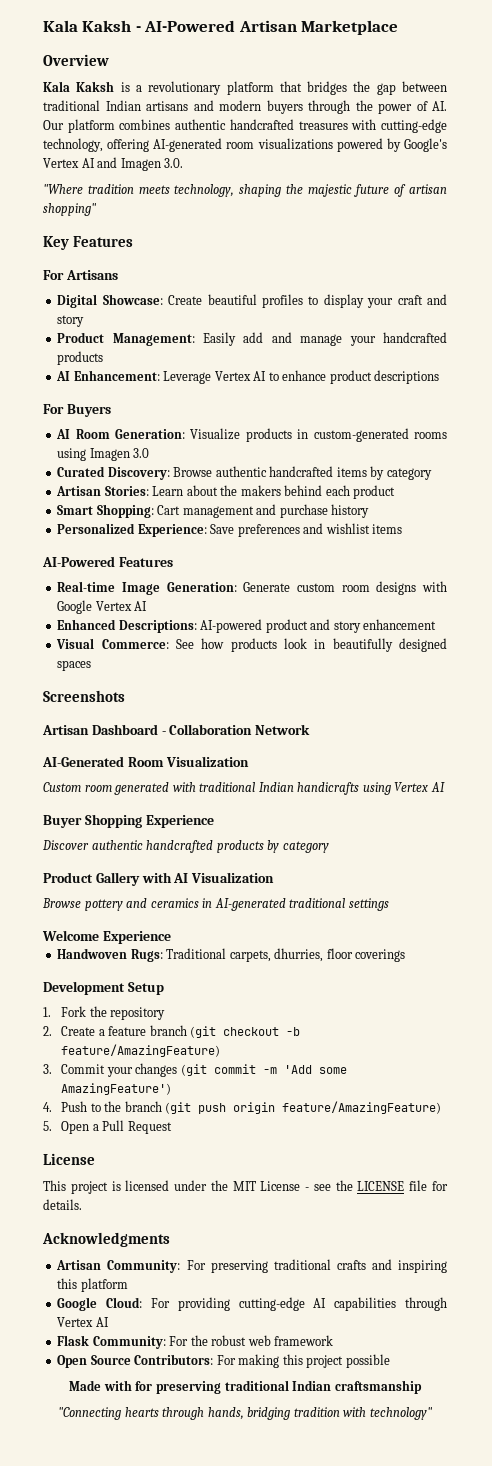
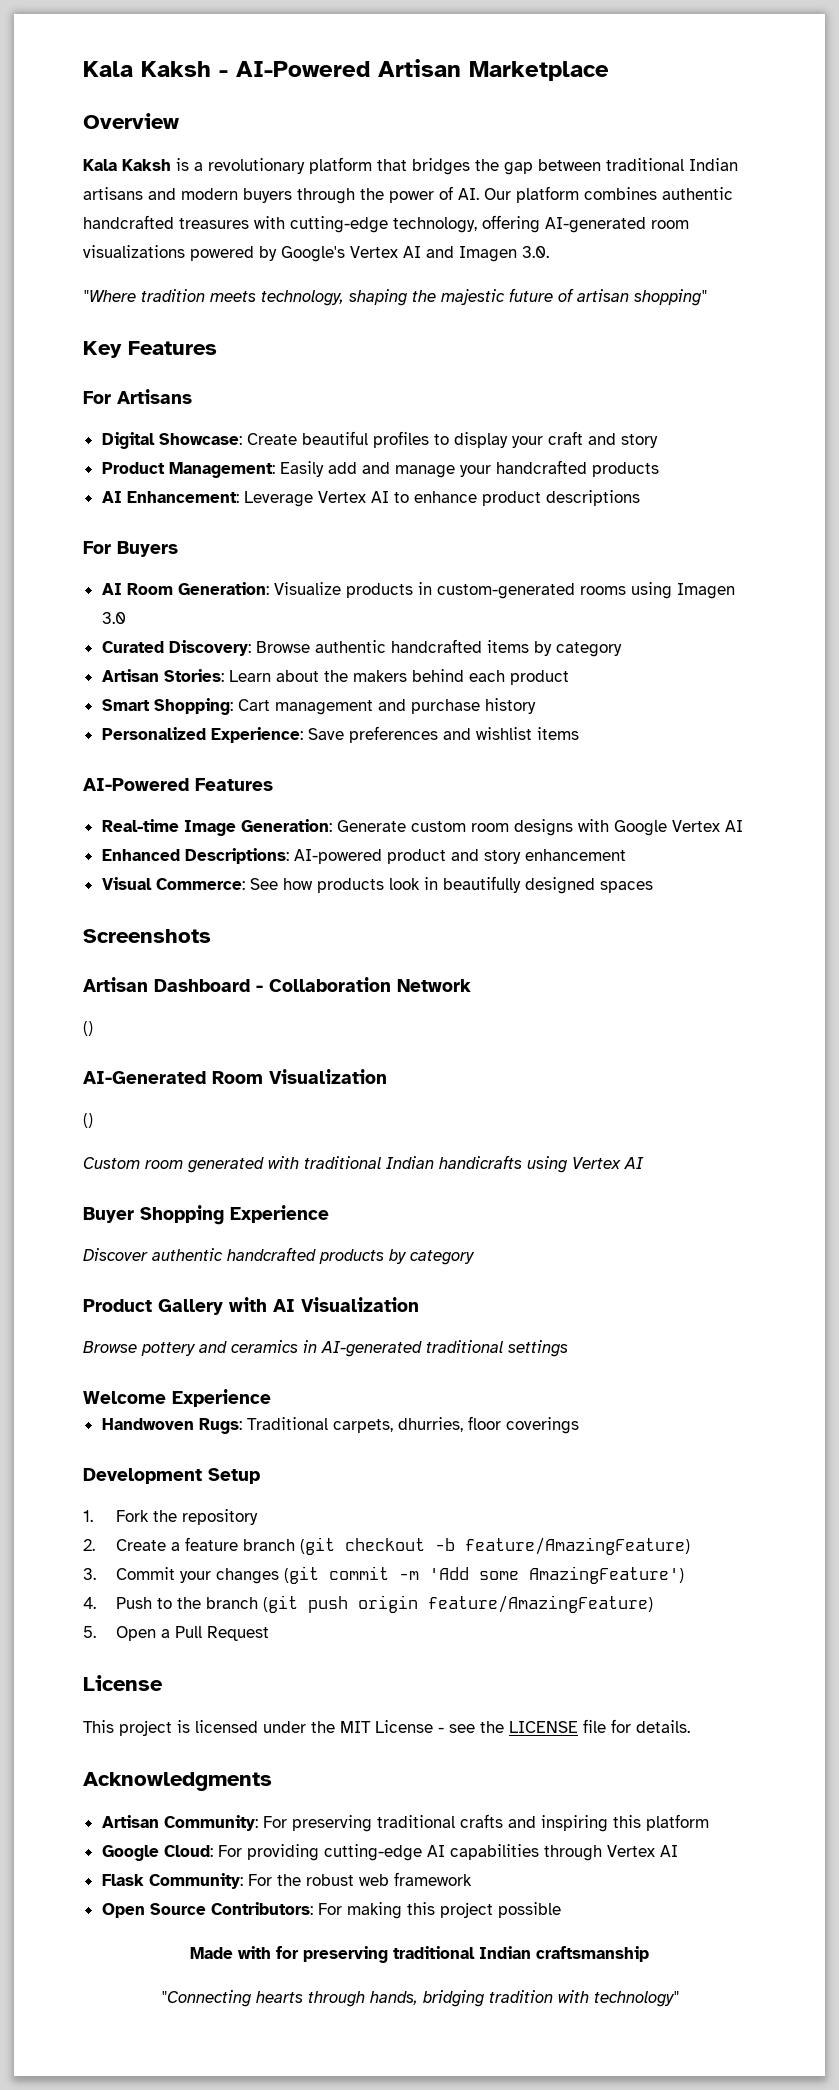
  Artisan Dashboard - Collaboration Network
+ ()
  AI-Generated Room Visualization
+ ()

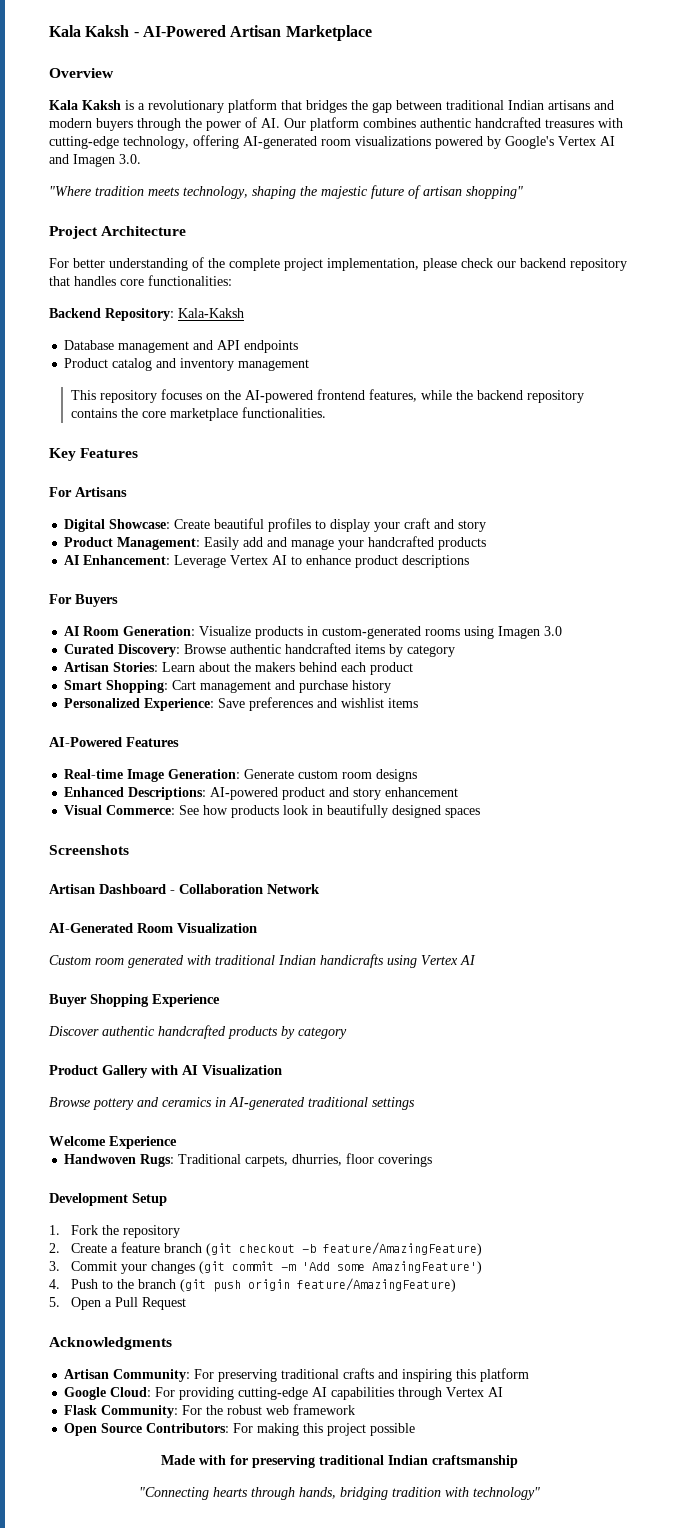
+ Project Architecture
+ For better understanding of the complete project implementation, please check our backend repository that handles core functionalities:
+ Backend Repository: Kala-Kaksh
+ Database management and API endpoints
+ Product catalog and inventory management
+ This repository focuses on the AI-powered frontend features, while the backend repository contains the core marketplace functionalities.
- Real-time Image Generation: Generate custom room designs with Google Vertex AI
+ Real-time Image Generation: Generate custom room designs
  Artisan Dashboard - Collaboration Network
- ()
  AI-Generated Room Visualization
- ()
  5. Open a Pull Request
- License
- This project is licensed under the MIT License - see the LICENSE file for details.

